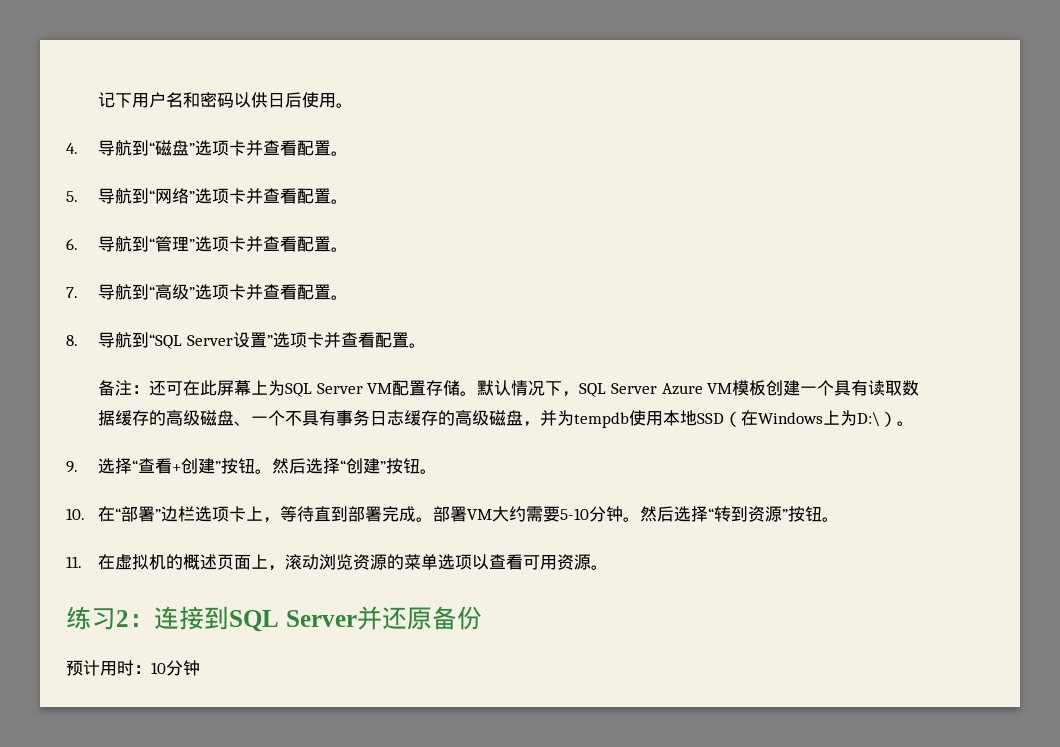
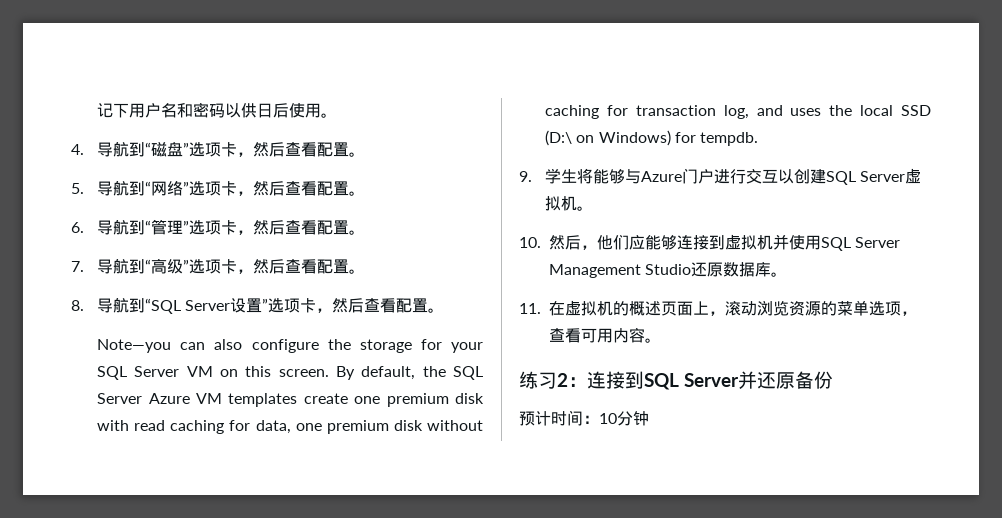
- 4.导航到“磁盘”选项卡并查看配置。
+ 4.导航到“磁盘”选项卡，然后查看配置。
- 5.导航到“网络”选项卡并查看配置。
+ 5.导航到“网络”选项卡，然后查看配置。
- 6.导航到“管理”选项卡并查看配置。
+ 6.导航到“管理”选项卡，然后查看配置。
- 7.导航到“高级”选项卡并查看配置。
+ 7.导航到“高级”选项卡，然后查看配置。
- 8.导航到“SQL Server设置”选项卡并查看配置。
- 备注：还可在此屏幕上为SQL Server VM配置存储。默认情况下，SQL Server Azure VM模板创建一个具有读取数据缓存的高级磁盘、一个不具有事务日志缓存的高级磁盘，并为tempdb使用本地SSD（在Windows上为D:\）。
- 9.选择“查看+创建”按钮。然后选择“创建”按钮。
- 10.在“部署”边栏选项卡上，等待直到部署完成。部署VM大约需要5-10分钟。然后选择“转到资源”按钮。
+ 8.导航到“SQL Server设置”选项卡，然后查看配置。
+ Note—you can also configure the storage for your SQL Server VM on this screen. By default, the SQL Server Azure VM templates create one premium disk with read caching for data, one premium disk without caching for transaction log, and uses the local SSD (D:\ on Windows) for tempdb.
+ 9.学生将能够与Azure门户进行交互以创建SQL Server虚拟机。
+ 10.然后，他们应能够连接到虚拟机并使用SQL Server Management Studio还原数据库。
- 11.在虚拟机的概述页面上，滚动浏览资源的菜单选项以查看可用资源。
+ 11.在虚拟机的概述页面上，滚动浏览资源的菜单选项，查看可用内容。
- 预计用时：10分钟
+ 预计时间：10分钟

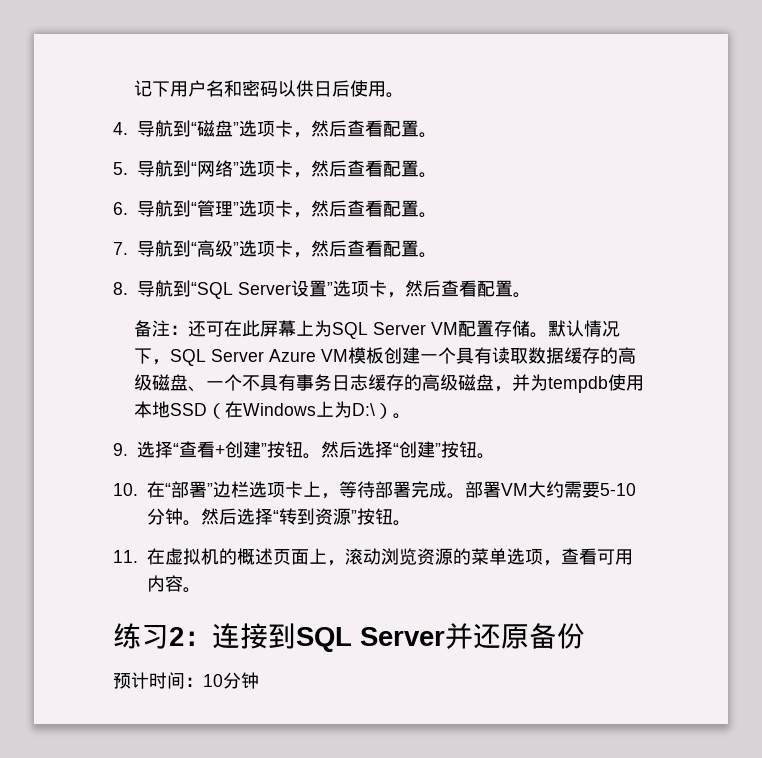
- Note—you can also configure the storage for your SQL Server VM on this screen. By default, the SQL Server Azure VM templates create one premium disk with read caching for data, one premium disk without caching for transaction log, and uses the local SSD (D:\ on Windows) for tempdb.
- 9.学生将能够与Azure门户进行交互以创建SQL Server虚拟机。
- 10.然后，他们应能够连接到虚拟机并使用SQL Server Management Studio还原数据库。
+ 备注：还可在此屏幕上为SQL Server VM配置存储。默认情况下，SQL Server Azure VM模板创建一个具有读取数据缓存的高级磁盘、一个不具有事务日志缓存的高级磁盘，并为tempdb使用本地SSD（在Windows上为D:\）。
+ 9.选择“查看+创建”按钮。然后选择“创建”按钮。
+ 10.在“部署”边栏选项卡上，等待部署完成。部署VM大约需要5-10分钟。然后选择“转到资源”按钮。

